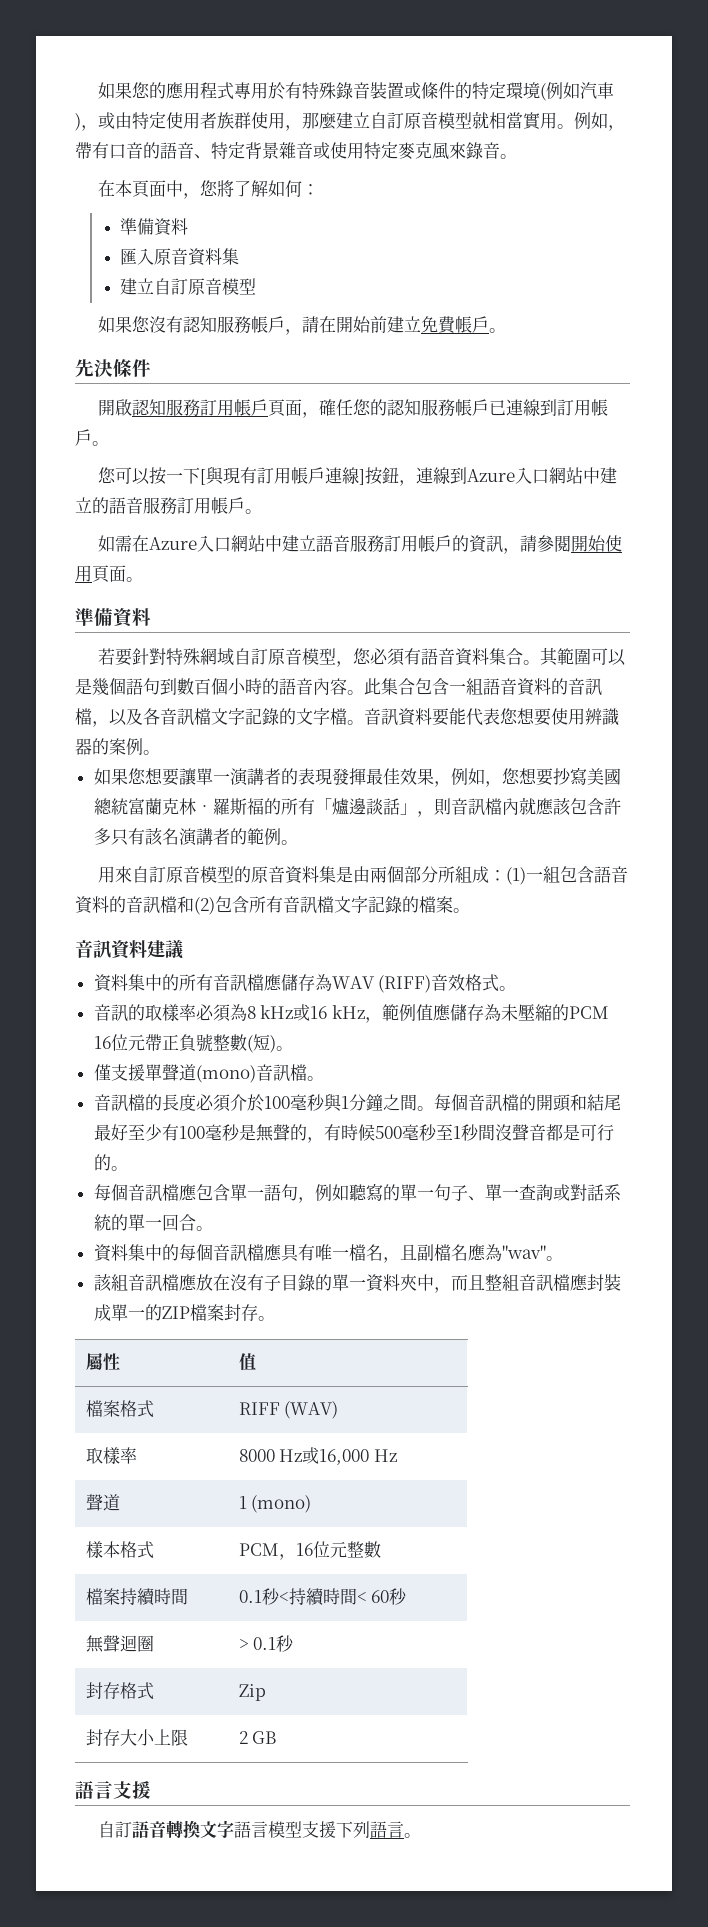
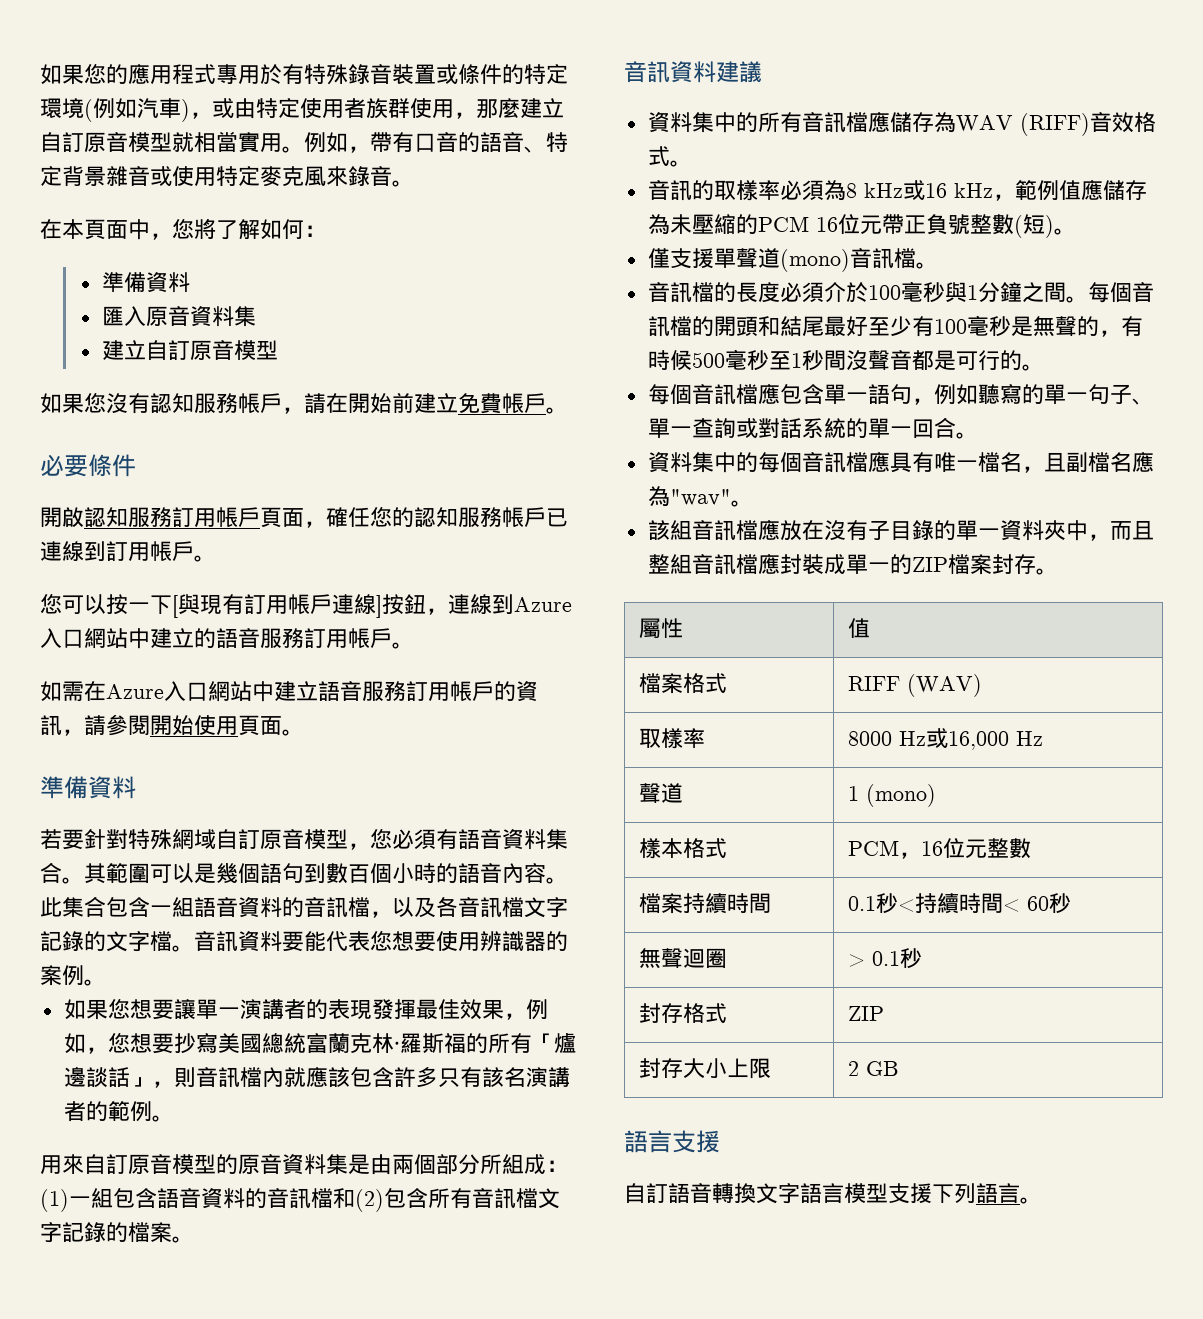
- 先決條件
+ 必要條件
- 封存格式 | Zip
+ 封存格式 | ZIP

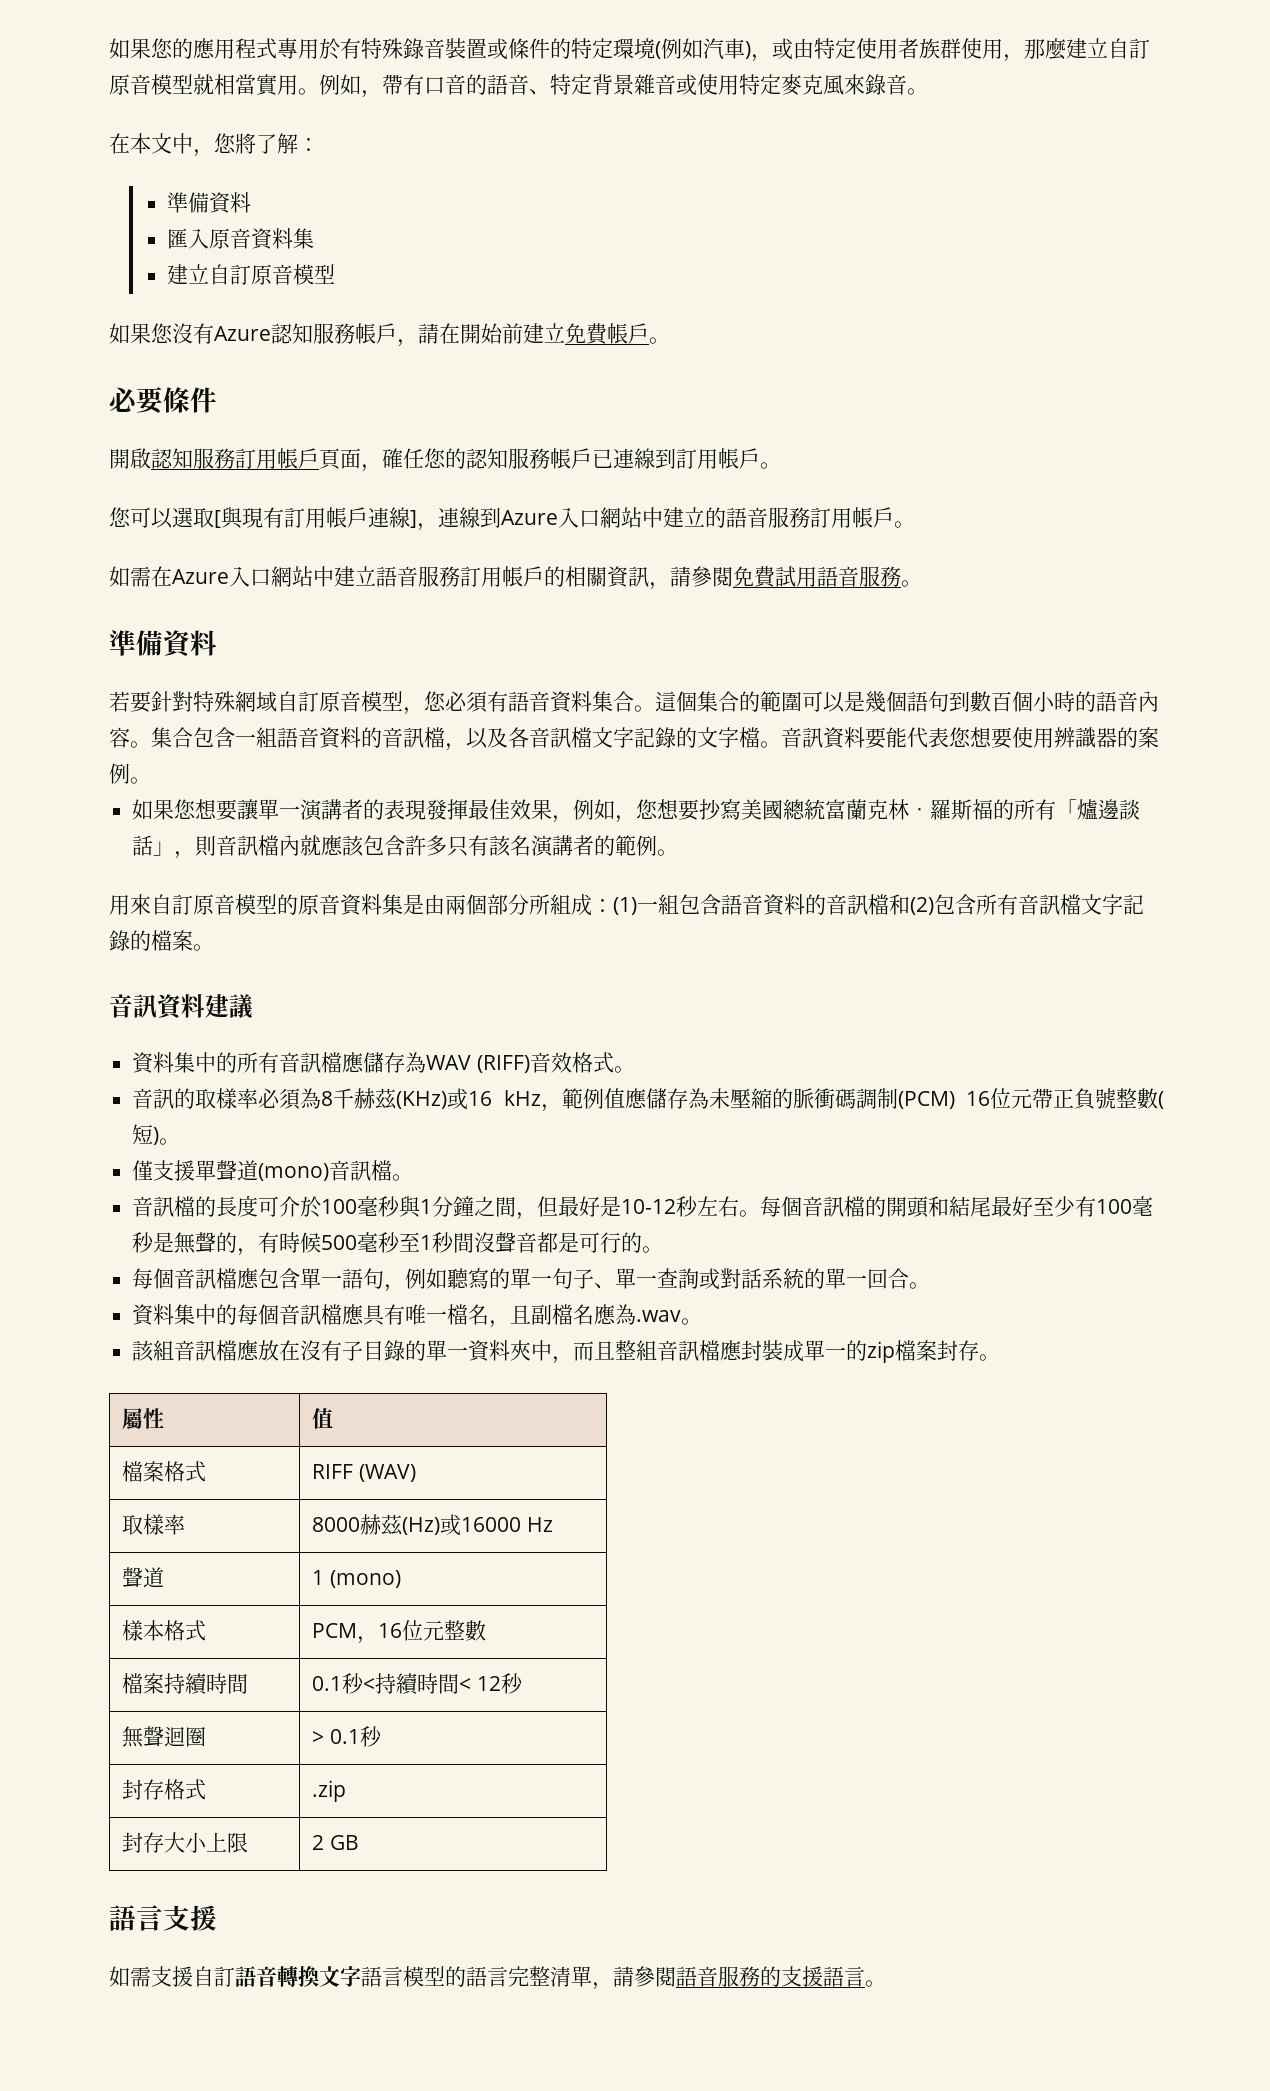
- 在本頁面中，您將了解如何：
+ 在本文中，您將了解：
- 如果您沒有認知服務帳戶，請在開始前建立免費帳戶。
+ 如果您沒有Azure認知服務帳戶，請在開始前建立免費帳戶。
- 您可以按一下[與現有訂用帳戶連線]按鈕，連線到Azure入口網站中建立的語音服務訂用帳戶。
+ 您可以選取[與現有訂用帳戶連線]，連線到Azure入口網站中建立的語音服務訂用帳戶。
- 如需在Azure入口網站中建立語音服務訂用帳戶的資訊，請參閱開始使用頁面。
+ 如需在Azure入口網站中建立語音服務訂用帳戶的相關資訊，請參閱免費試用語音服務。
- 其範圍可以是幾個語句到數百個小時的語音內容。
+ 這個集合的範圍可以是幾個語句到數百個小時的語音內容。
- 此集合包含一組語音資料的音訊檔，以及各音訊檔文字記錄的文字檔。
+ 集合包含一組語音資料的音訊檔，以及各音訊檔文字記錄的文字檔。
- 音訊的取樣率必須為8 kHz或16 kHz，範例值應儲存為未壓縮的PCM 16位元帶正負號整數(短)。
+ 音訊的取樣率必須為8千赫茲(KHz)或16 kHz，範例值應儲存為未壓縮的脈衝碼調制(PCM) 16位元帶正負號整數(短)。
- 音訊檔的長度必須介於100毫秒與1分鐘之間。
+ 音訊檔的長度可介於100毫秒與1分鐘之間，但最好是10-12秒左右。
- 資料集中的每個音訊檔應具有唯一檔名，且副檔名應為"wav"。
+ 資料集中的每個音訊檔應具有唯一檔名，且副檔名應為.wav。
- 該組音訊檔應放在沒有子目錄的單一資料夾中，而且整組音訊檔應封裝成單一的ZIP檔案封存。
+ 該組音訊檔應放在沒有子目錄的單一資料夾中，而且整組音訊檔應封裝成單一的zip檔案封存。
- 取樣率 | 8000 Hz或16,000 Hz
+ 取樣率 | 8000赫茲(Hz)或16000 Hz
- 檔案持續時間 | 0.1秒<持續時間< 60秒
+ 檔案持續時間 | 0.1秒<持續時間< 12秒
- 封存格式 | ZIP
+ 封存格式 | .zip
- 自訂語音轉換文字語言模型支援下列語言。
+ 如需支援自訂語音轉換文字語言模型的語言完整清單，請參閱語音服務的支援語言。

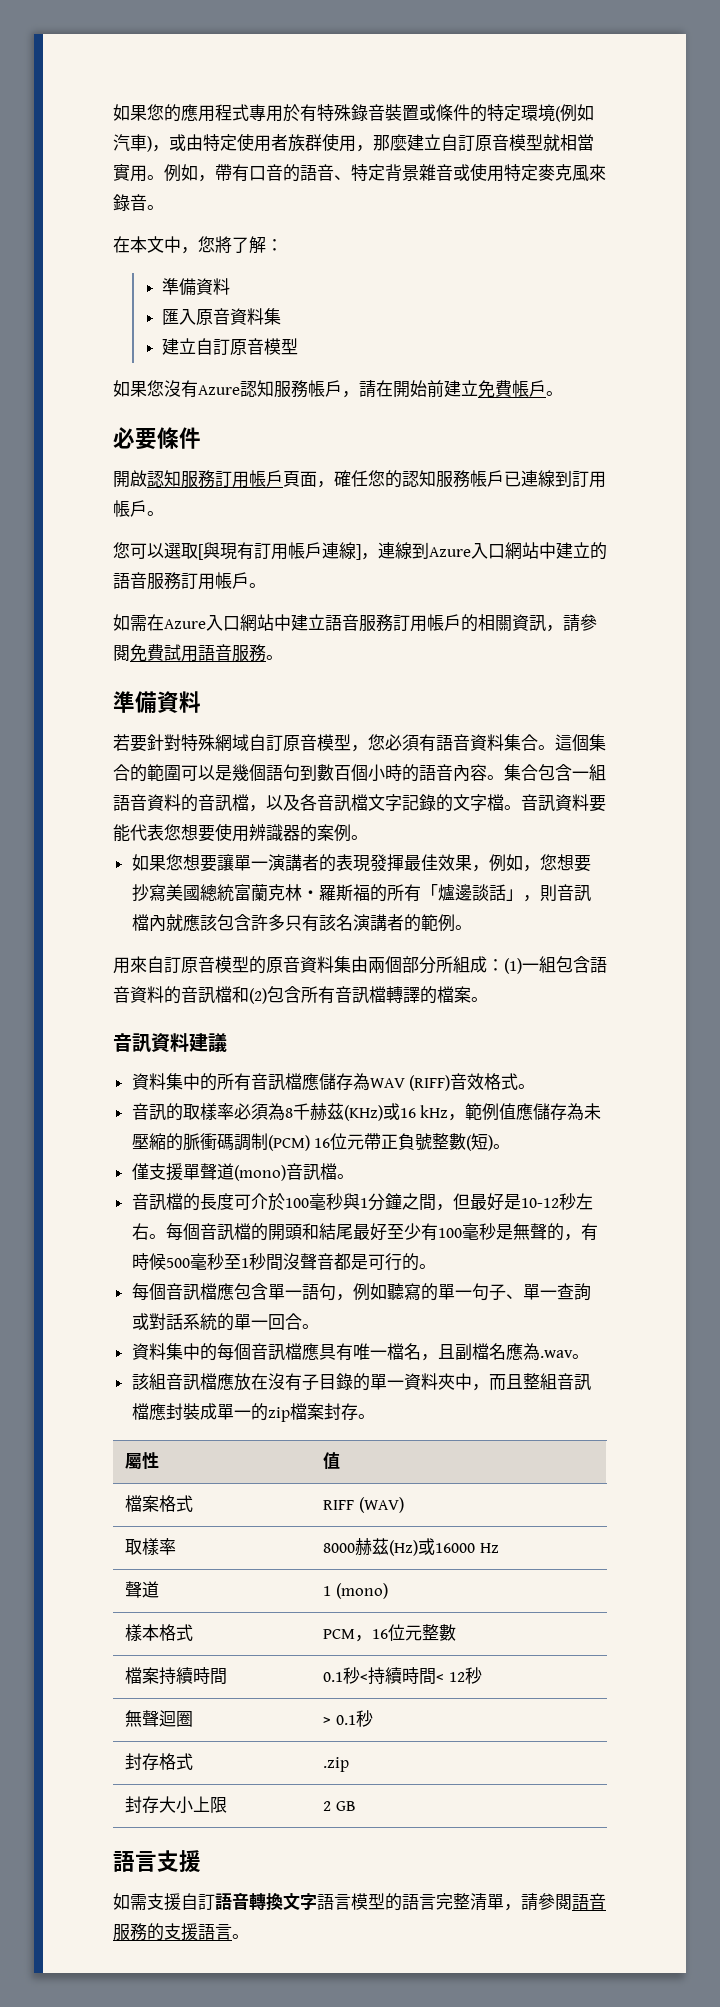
- 用來自訂原音模型的原音資料集是由兩個部分所組成：(1)一組包含語音資料的音訊檔和(2)包含所有音訊檔文字記錄的檔案。
+ 用來自訂原音模型的原音資料集由兩個部分所組成：(1)一組包含語音資料的音訊檔和(2)包含所有音訊檔轉譯的檔案。

